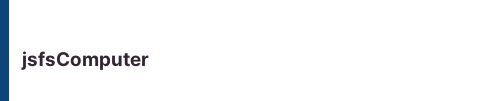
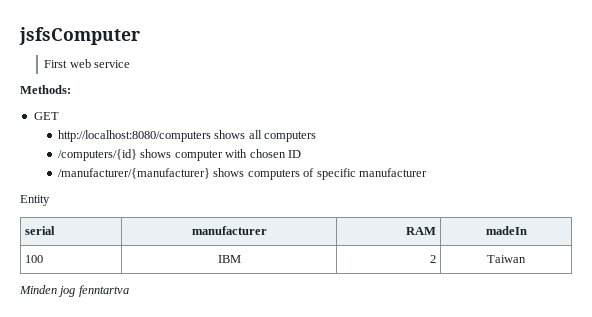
+ First web service
+ Methods:
+ GET
+ http://localhost:8080/computers shows all computers
+ /computers/{id} shows computer with chosen ID
+ /manufacturer/{manufacturer} shows computers of specific manufacturer
+ Entity
+ serial | manufacturer | RAM | madeIn
+ 100 | IBM | 2 | Taiwan
+ Minden jog fenntartva

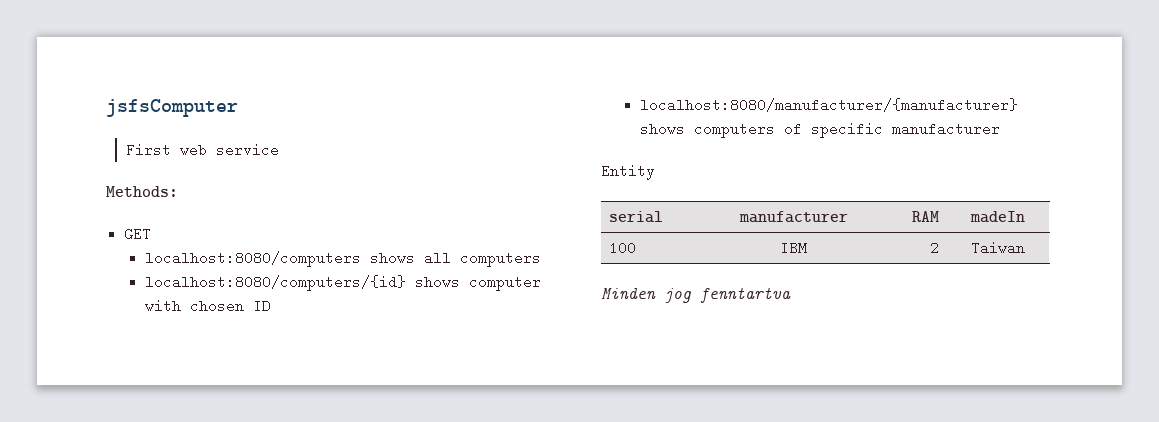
- http://localhost:8080/computers shows all computers
+ localhost:8080/computers shows all computers
- /computers/{id} shows computer with chosen ID
+ localhost:8080/computers/{id} shows computer with chosen ID
- /manufacturer/{manufacturer} shows computers of specific manufacturer
+ localhost:8080/manufacturer/{manufacturer} shows computers of specific manufacturer

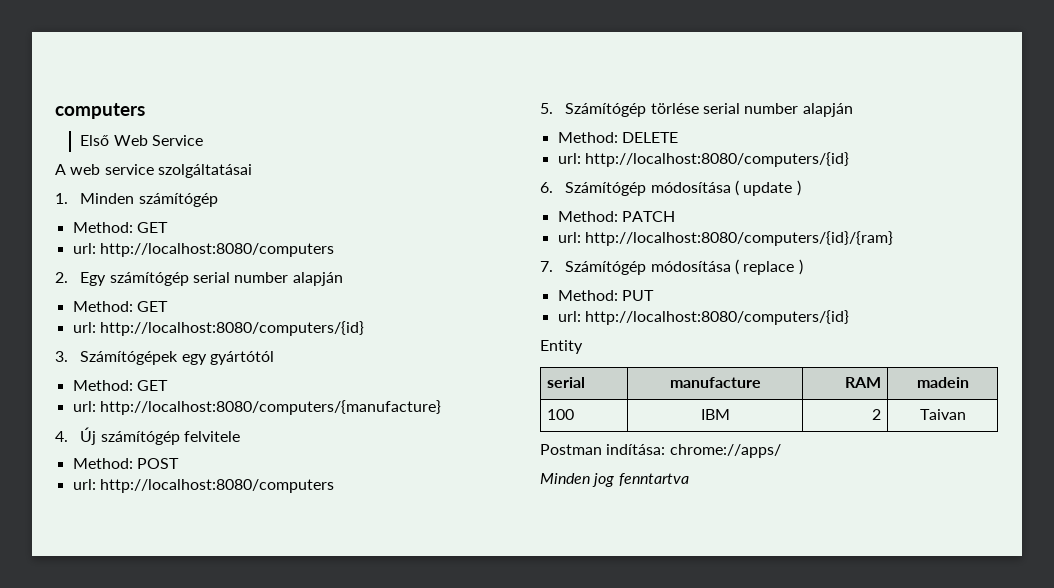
- jsfsComputer
- First web service
- Methods:
- GET
- localhost:8080/computers shows all computers
- localhost:8080/computers/{id} shows computer with chosen ID
- localhost:8080/manufacturer/{manufacturer} shows computers of specific manufacturer
+ computers
+ Első Web Service
+ A web service szolgáltatásai
+ 1. Minden számítógép
+ Method: GET
+ url: http://localhost:8080/computers
+ 2. Egy számítógép serial number alapján
+ Method: GET
+ url: http://localhost:8080/computers/{id}
+ 3. Számítógépek egy gyártótól
+ Method: GET
+ url: http://localhost:8080/computers/{manufacture}
+ 4. Új számítógép felvitele
+ Method: POST
+ url: http://localhost:8080/computers
+ 5. Számítógép törlése serial number alapján
+ Method: DELETE
+ url: http://localhost:8080/computers/{id}
+ 6. Számítógép módosítása ( update )
+ Method: PATCH
+ url: http://localhost:8080/computers/{id}/{ram}
+ 7. Számítógép módosítása ( replace )
+ Method: PUT
+ url: http://localhost:8080/computers/{id}
- serial | manufacturer | RAM | madeIn
+ serial | manufacture | RAM | madein
- 100 | IBM | 2 | Taiwan
+ 100 | IBM | 2 | Taivan
+ Postman indítása: chrome://apps/

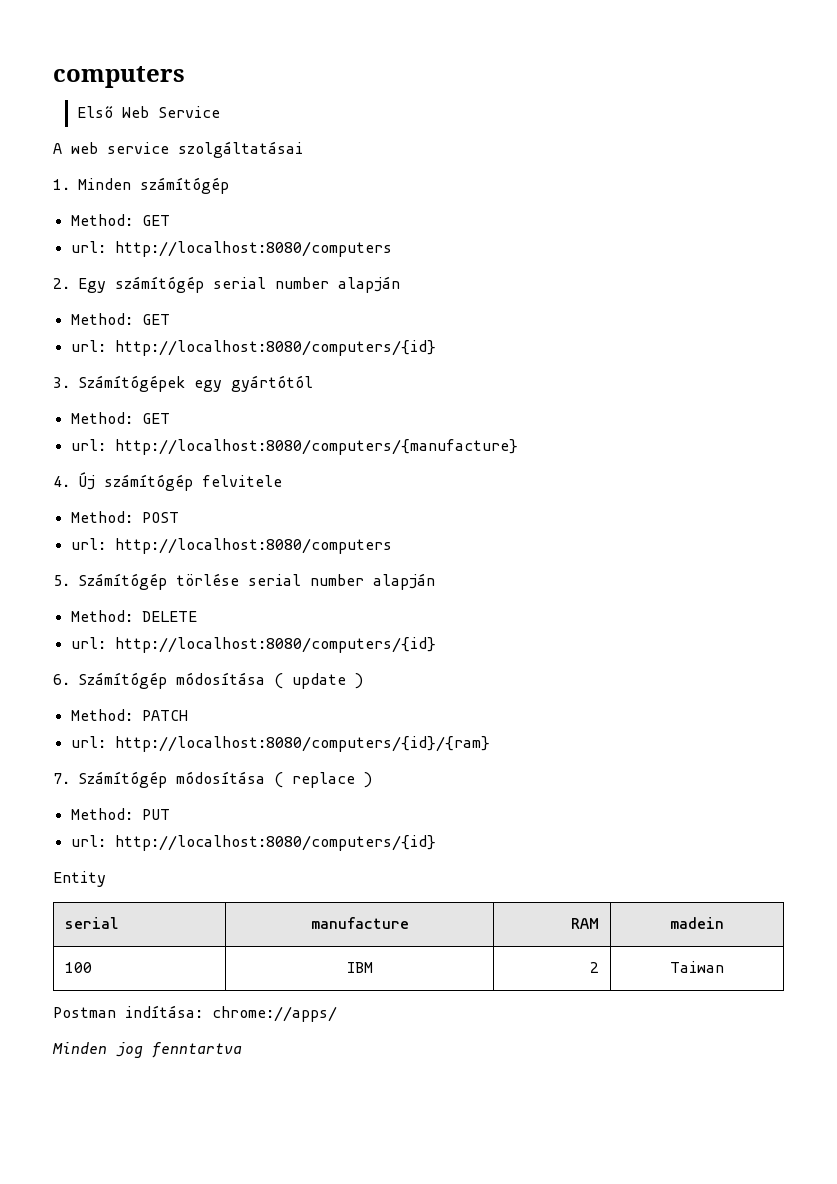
- 100 | IBM | 2 | Taivan
+ 100 | IBM | 2 | Taiwan

